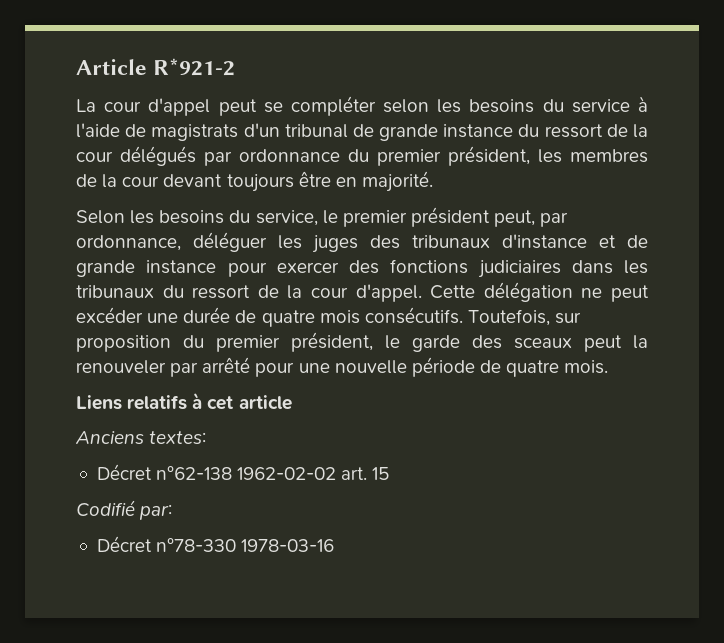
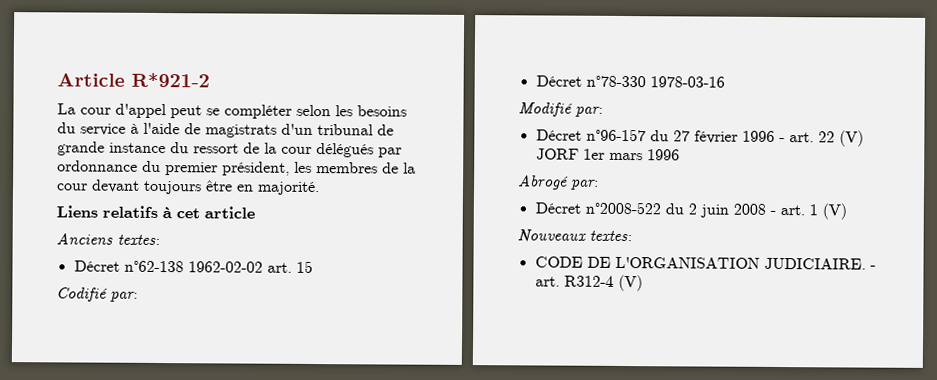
- Selon les besoins du service, le premier président peut, par ordonnance, déléguer les juges des tribunaux d'instance et de grande instance pour exercer des fonctions judiciaires dans les tribunaux du ressort de la cour d'appel. Cette délégation ne peut excéder une durée de quatre mois consécutifs. Toutefois, sur proposition du premier président, le garde des sceaux peut la renouveler par arrêté pour une nouvelle période de quatre mois.
+ Modifié par:
+ Décret n°96-157 du 27 février 1996 - art. 22 (V) JORF 1er mars 1996
+ Abrogé par:
+ Décret n°2008-522 du 2 juin 2008 - art. 1 (V)
+ Nouveaux textes:
+ CODE DE L'ORGANISATION JUDICIAIRE. - art. R312-4 (V)

